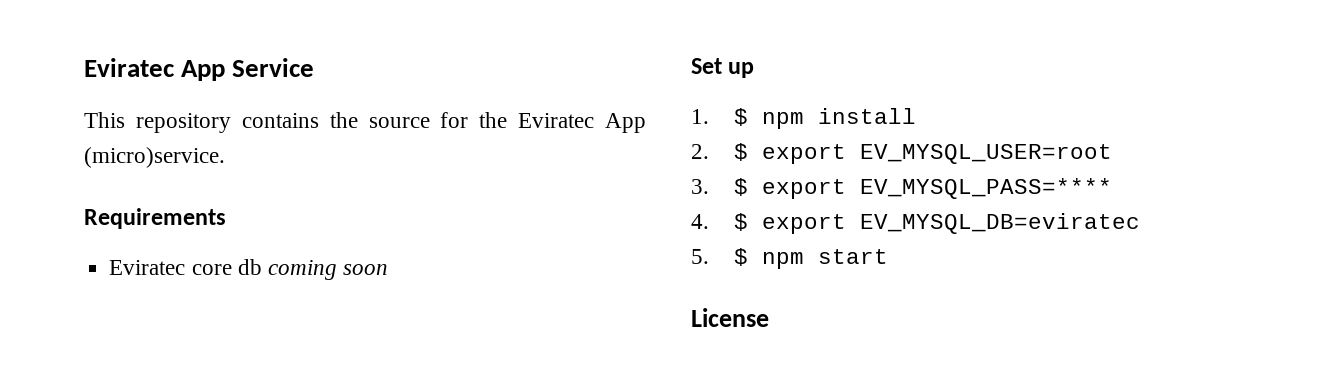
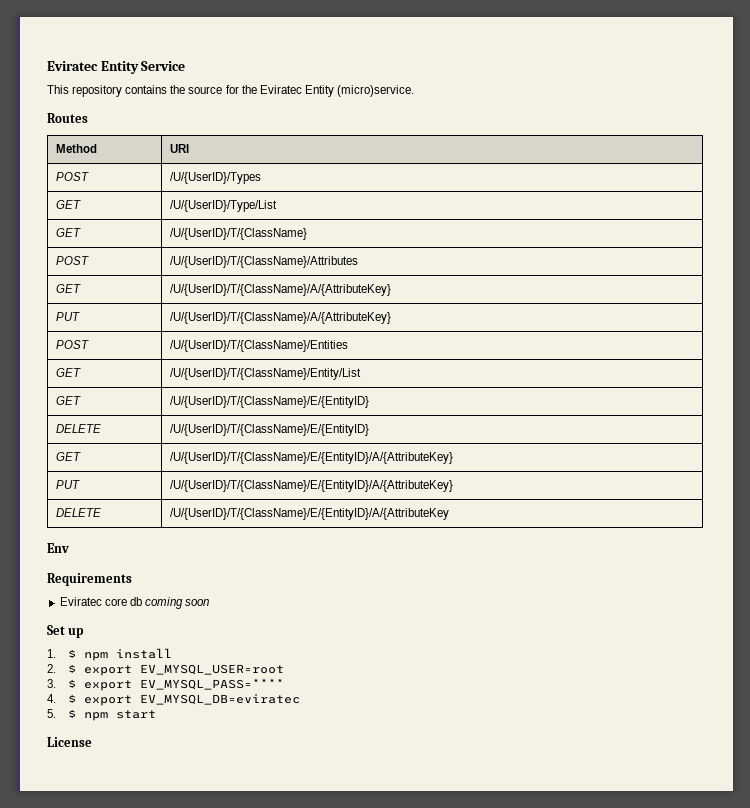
- Eviratec App Service
+ Eviratec Entity Service
- This repository contains the source for the Eviratec App (micro)service.
+ This repository contains the source for the Eviratec Entity (micro)service.
+ Routes
+ Method | URI
+ POST | /U/{UserID}/Types
+ GET | /U/{UserID}/Type/List
+ GET | /U/{UserID}/T/{ClassName}
+ POST | /U/{UserID}/T/{ClassName}/Attributes
+ GET | /U/{UserID}/T/{ClassName}/A/{AttributeKey}
+ PUT | /U/{UserID}/T/{ClassName}/A/{AttributeKey}
+ POST | /U/{UserID}/T/{ClassName}/Entities
+ GET | /U/{UserID}/T/{ClassName}/Entity/List
+ GET | /U/{UserID}/T/{ClassName}/E/{EntityID}
+ DELETE | /U/{UserID}/T/{ClassName}/E/{EntityID}
+ GET | /U/{UserID}/T/{ClassName}/E/{EntityID}/A/{AttributeKey}
+ PUT | /U/{UserID}/T/{ClassName}/E/{EntityID}/A/{AttributeKey}
+ DELETE | /U/{UserID}/T/{ClassName}/E/{EntityID}/A/{AttributeKey
+ Env

